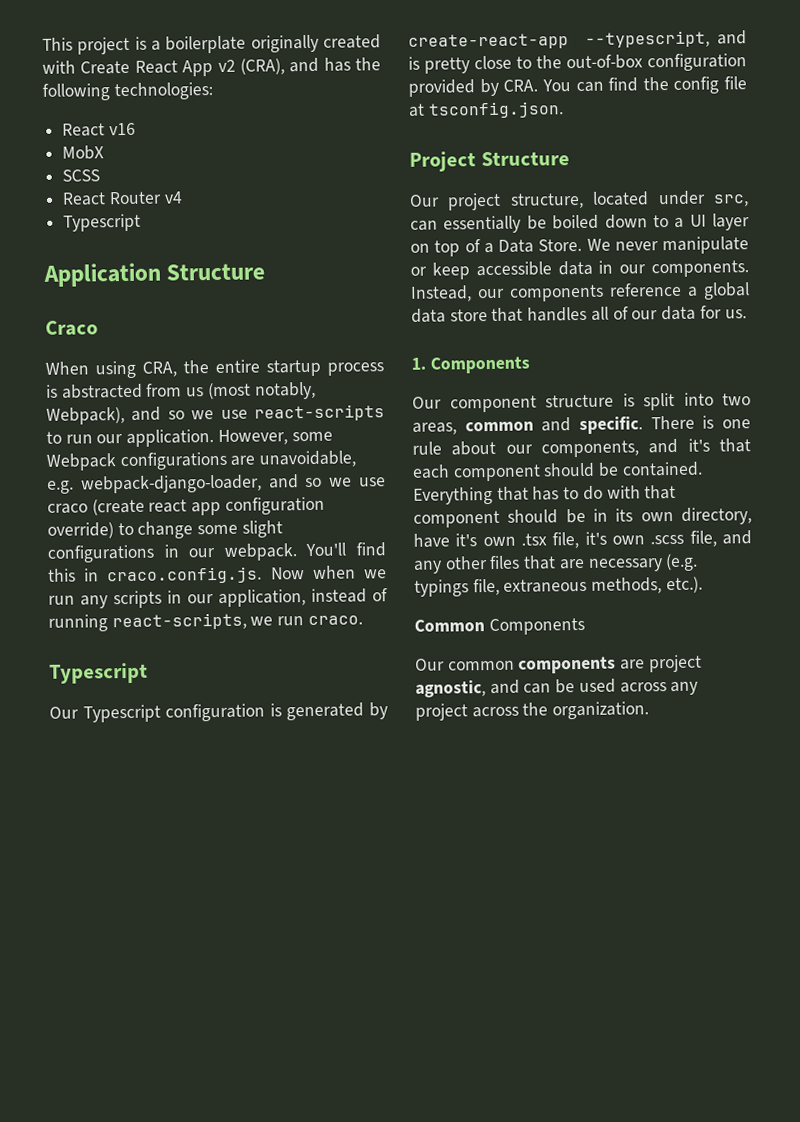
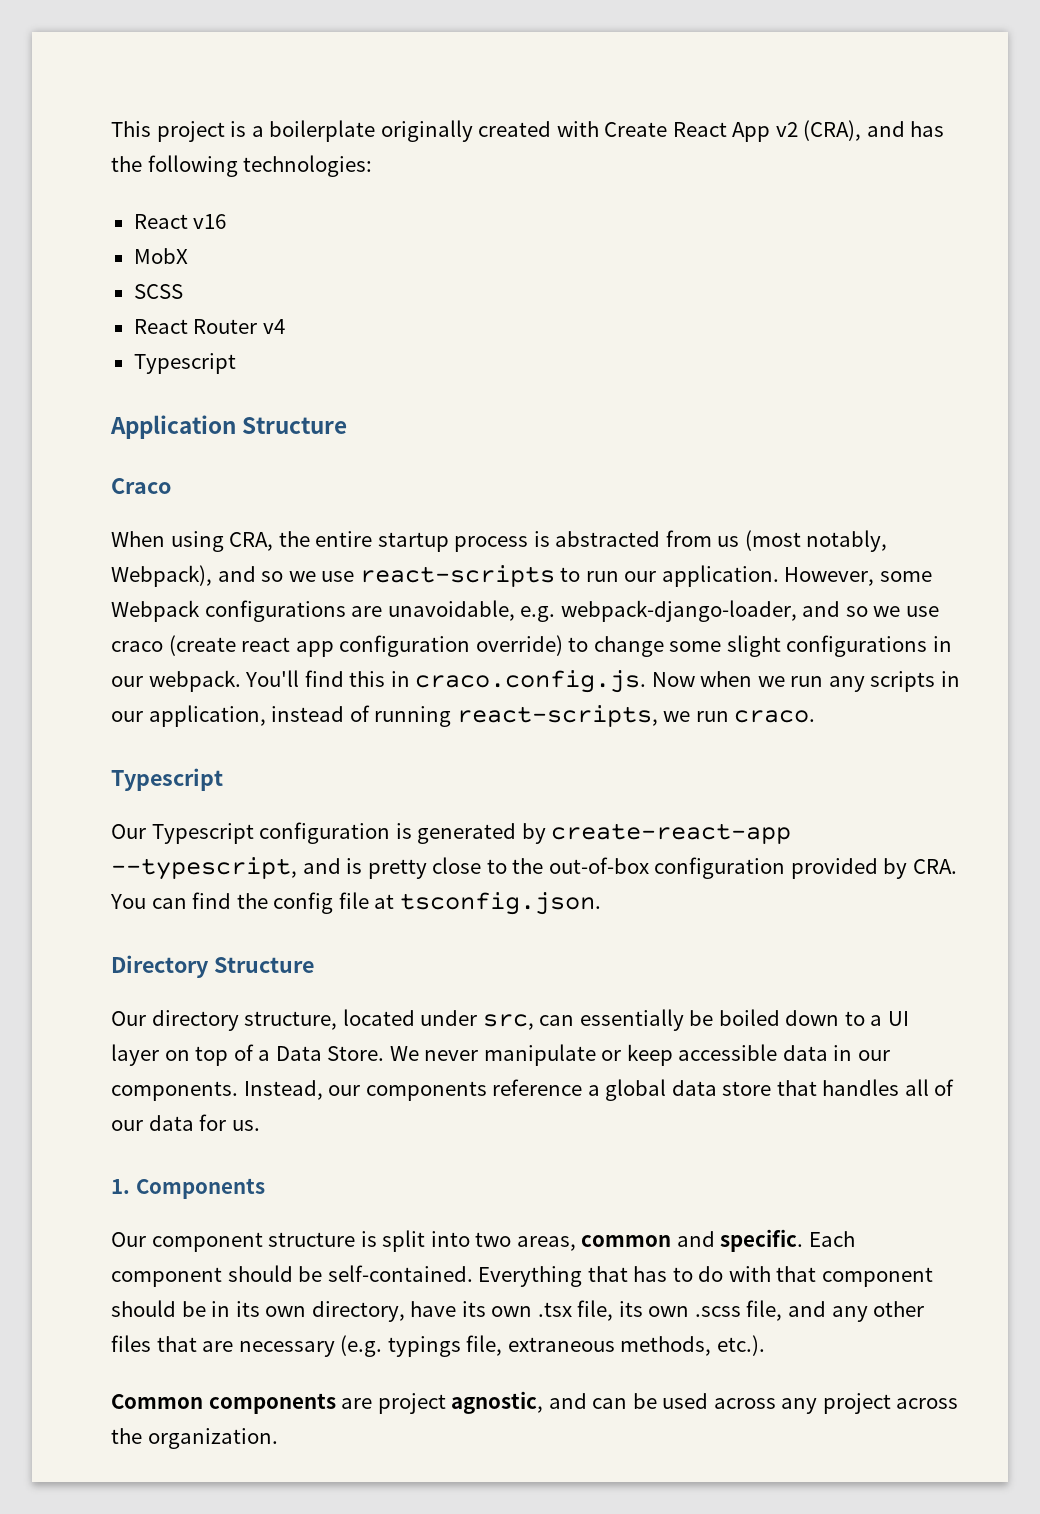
- Project Structure
+ Directory Structure
- Our project structure, located under src, can essentially be boiled down to a UI layer on top of a Data Store.
+ Our directory structure, located under src, can essentially be boiled down to a UI layer on top of a Data Store.
- There is one rule about our components, and it's that each component should be contained.
+ Each component should be self-contained.
- Everything that has to do with that component should be in its own directory, have it's own .tsx file, it's own .scss file, and any other files that are necessary (e.g. typings file, extraneous methods, etc.).
+ Everything that has to do with that component should be in its own directory, have its own .tsx file, its own .scss file, and any other files that are necessary (e.g. typings file, extraneous methods, etc.).
- Common Components
- Our common components are project agnostic, and can be used across any project across the organization.
+ Common components are project agnostic, and can be used across any project across the organization.

